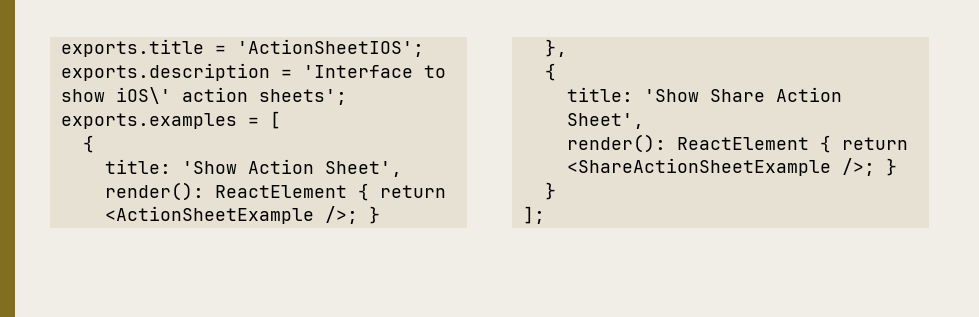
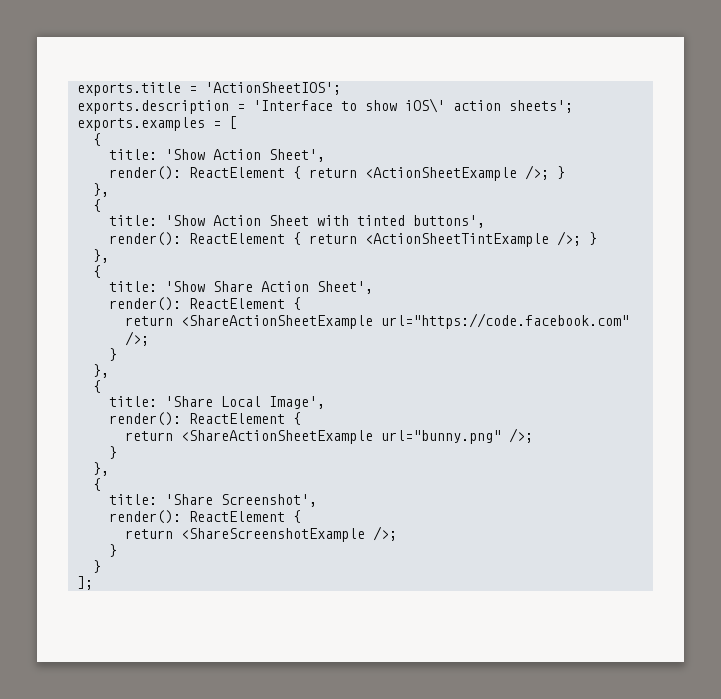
+ title: 'Show Action Sheet with tinted buttons',
+ render(): ReactElement { return <ActionSheetTintExample />; }
+ },
+ {
  title: 'Show Share Action Sheet',
- render(): ReactElement { return <ShareActionSheetExample />; }
+ render(): ReactElement {
+ return <ShareActionSheetExample url="https://code.facebook.com" />;
+ }
+ },
+ {
+ title: 'Share Local Image',
+ render(): ReactElement {
+ return <ShareActionSheetExample url="bunny.png" />;
+ }
+ },
+ {
+ title: 'Share Screenshot',
+ render(): ReactElement {
+ return <ShareScreenshotExample />;
+ }

